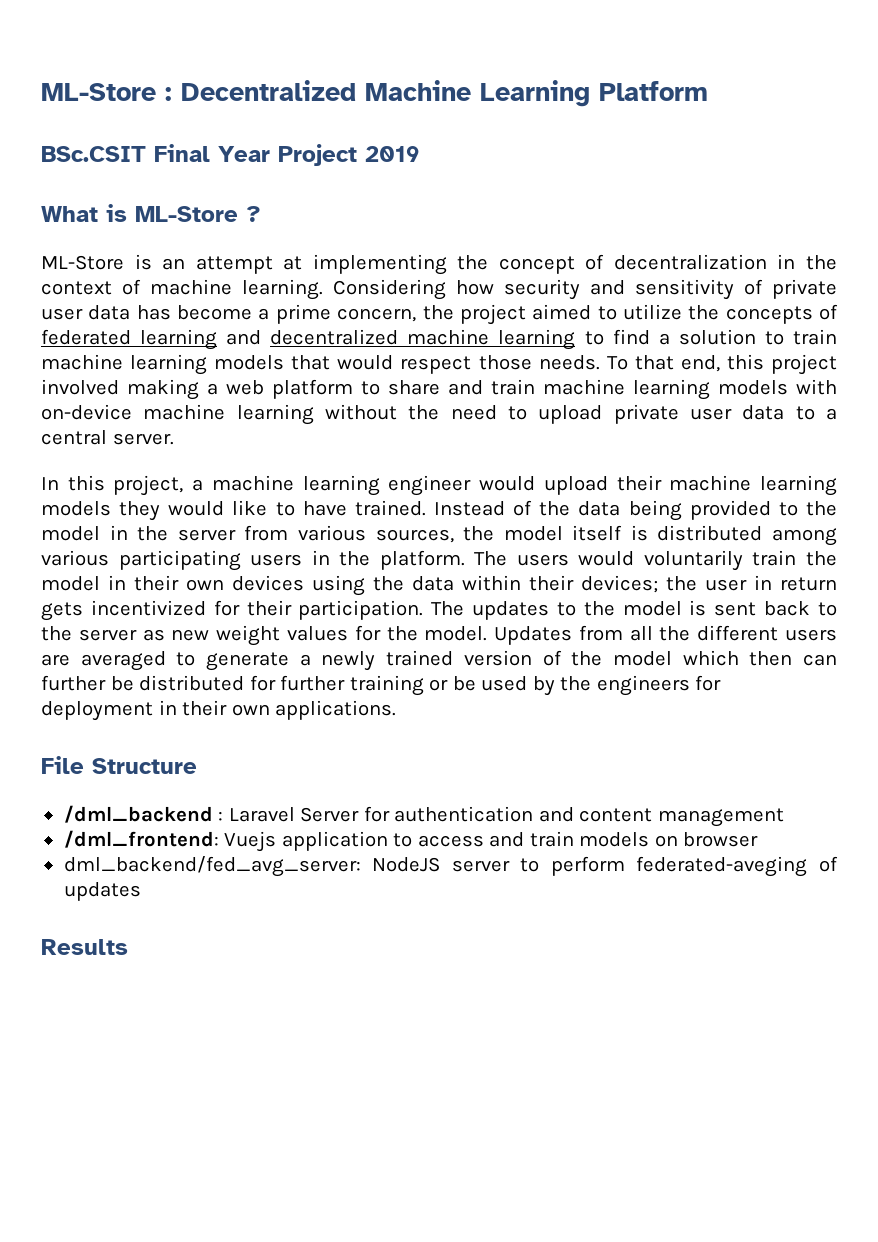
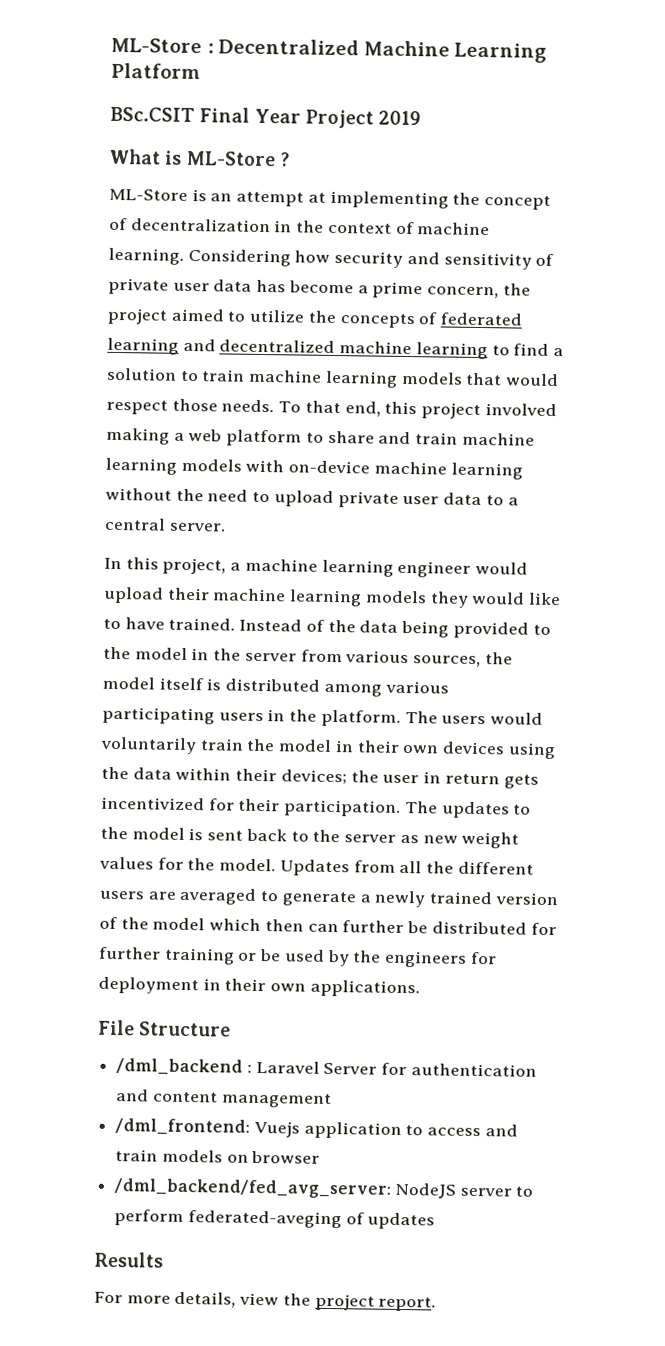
- dml_backend/fed_avg_server: NodeJS server to perform federated-aveging of updates
+ /dml_backend/fed_avg_server: NodeJS server to perform federated-aveging of updates
+ For more details, view the project report.

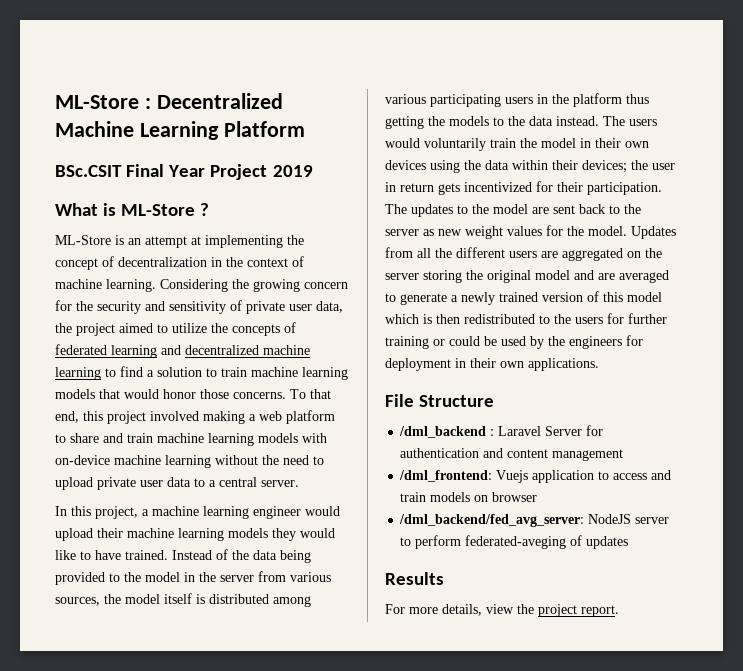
- Considering how security and sensitivity of private user data has become a prime concern, the project aimed to utilize the concepts of federated learning and decentralized machine learning to find a solution to train machine learning models that would respect those needs.
+ Considering the growing concern for the security and sensitivity of private user data, the project aimed to utilize the concepts of federated learning and decentralized machine learning to find a solution to train machine learning models that would honor those concerns.
- Instead of the data being provided to the model in the server from various sources, the model itself is distributed among various participating users in the platform.
+ Instead of the data being provided to the model in the server from various sources, the model itself is distributed among various participating users in the platform thus getting the models to the data instead.
- The updates to the model is sent back to the server as new weight values for the model.
+ The updates to the model are sent back to the server as new weight values for the model.
- Updates from all the different users are averaged to generate a newly trained version of the model which then can further be distributed for further training or be used by the engineers for deployment in their own applications.
+ Updates from all the different users are aggregated on the server storing the original model and are averaged to generate a newly trained version of this model which is then redistributed to the users for further training or could be used by the engineers for deployment in their own applications.

